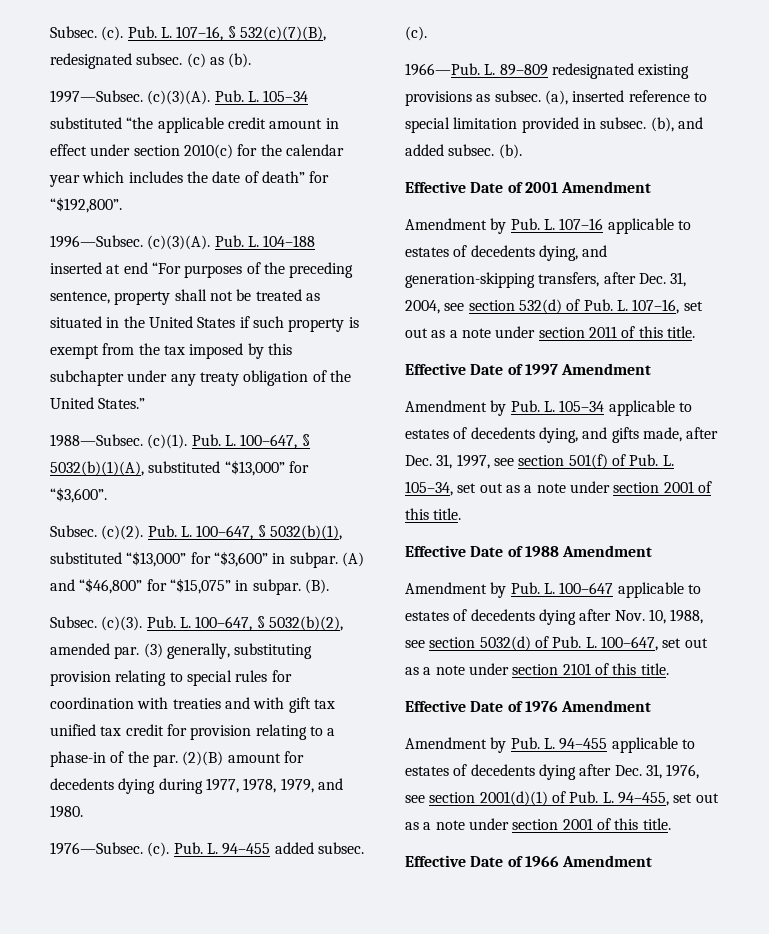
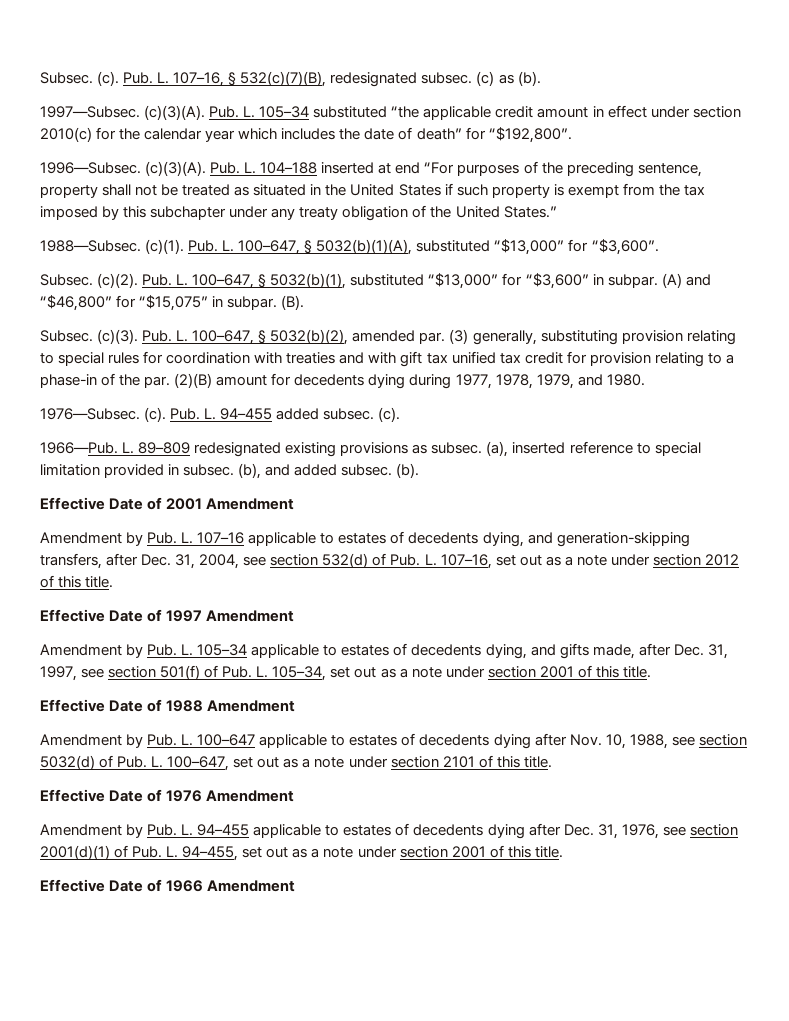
- Amendment by Pub. L. 107–16 applicable to estates of decedents dying, and generation-skipping transfers, after Dec. 31, 2004, see section 532(d) of Pub. L. 107–16, set out as a note under section 2011 of this title.
+ Amendment by Pub. L. 107–16 applicable to estates of decedents dying, and generation-skipping transfers, after Dec. 31, 2004, see section 532(d) of Pub. L. 107–16, set out as a note under section 2012 of this title.

